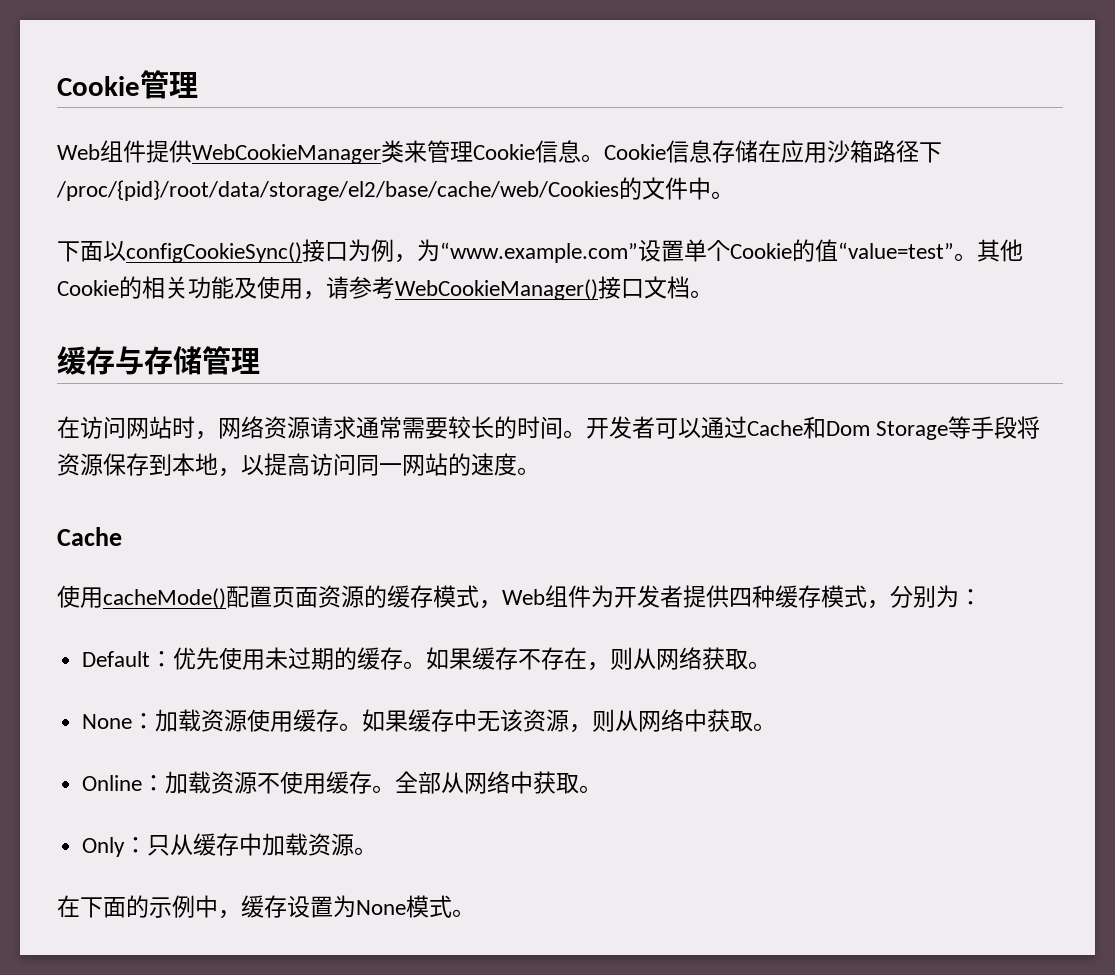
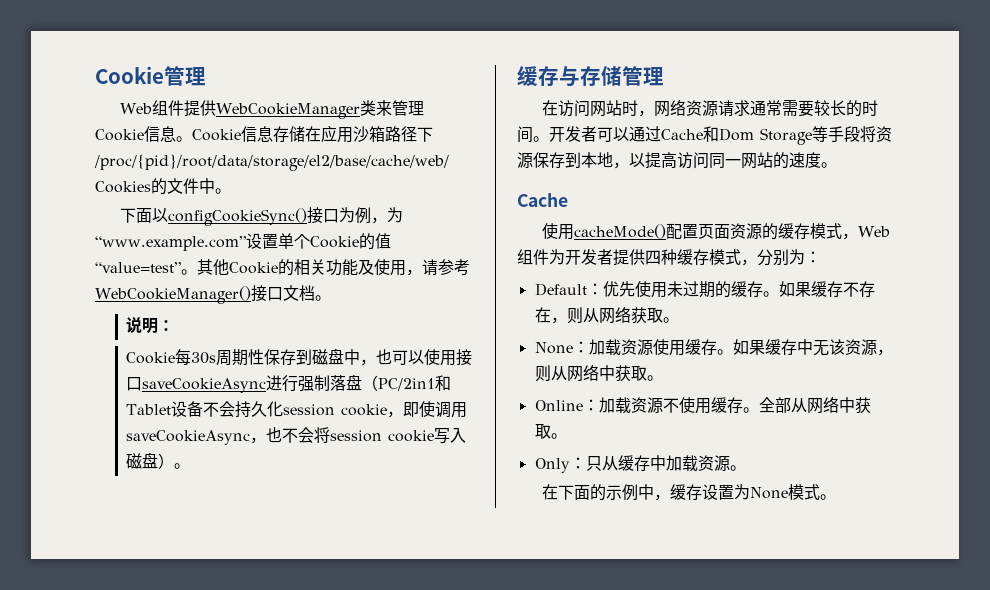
+ 说明：
+ Cookie每30s周期性保存到磁盘中，也可以使用接口saveCookieAsync进行强制落盘（PC/2in1和Tablet设备不会持久化session cookie，即使调用saveCookieAsync，也不会将session cookie写入磁盘）。

